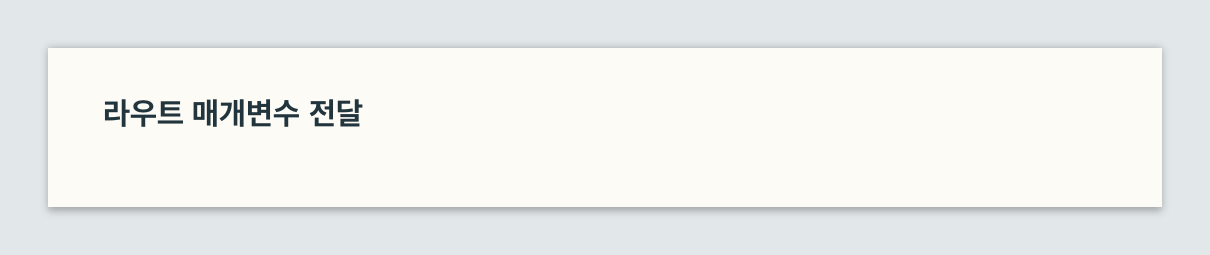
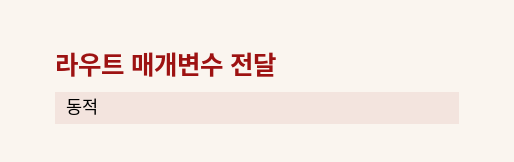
+ 동적

